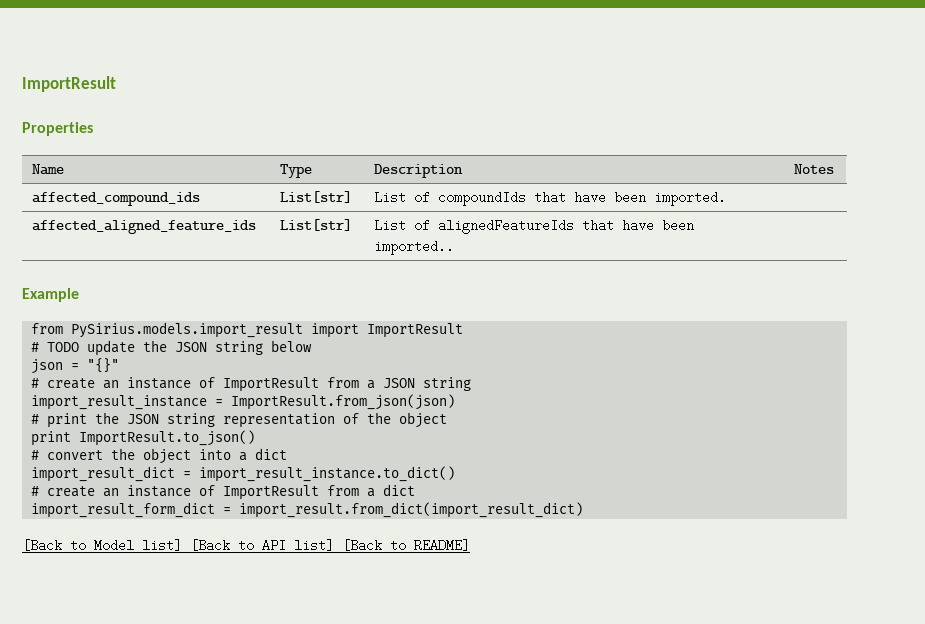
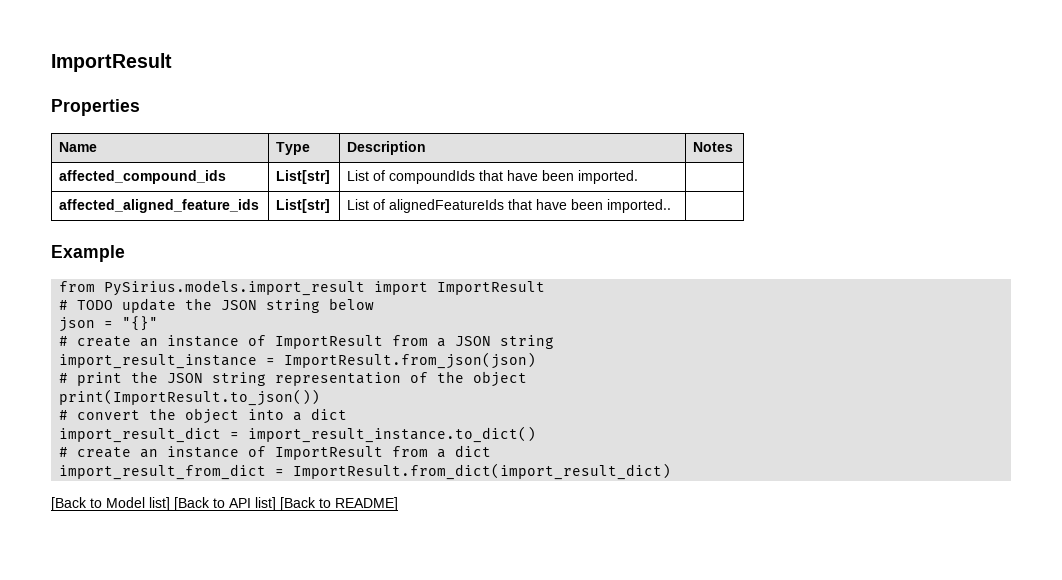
- print ImportResult.to_json()
+ print(ImportResult.to_json())
- import_result_form_dict = import_result.from_dict(import_result_dict)
+ import_result_from_dict = ImportResult.from_dict(import_result_dict)

